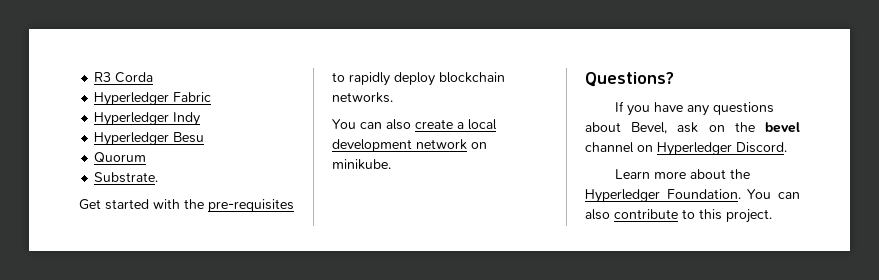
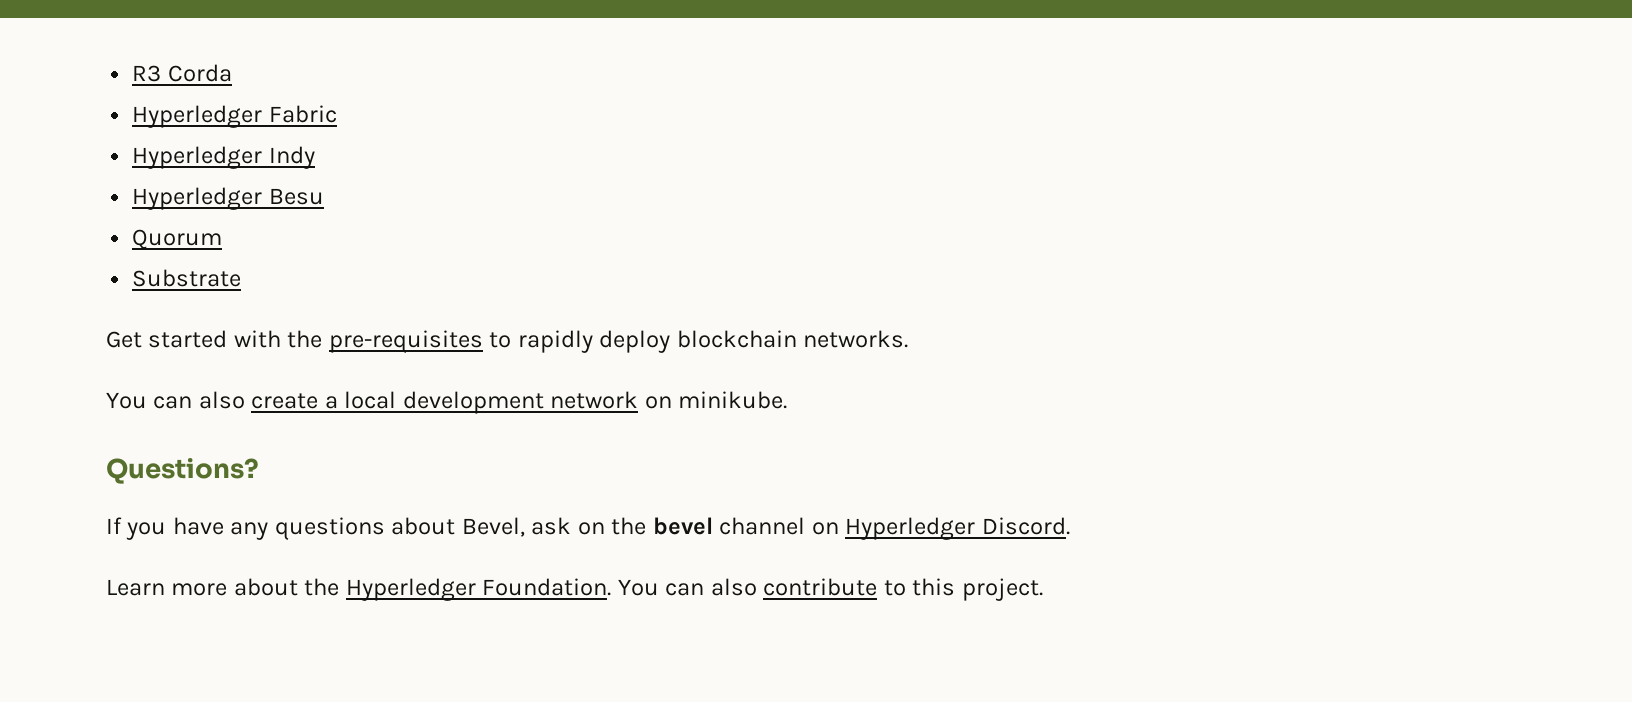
- Substrate.
+ Substrate

